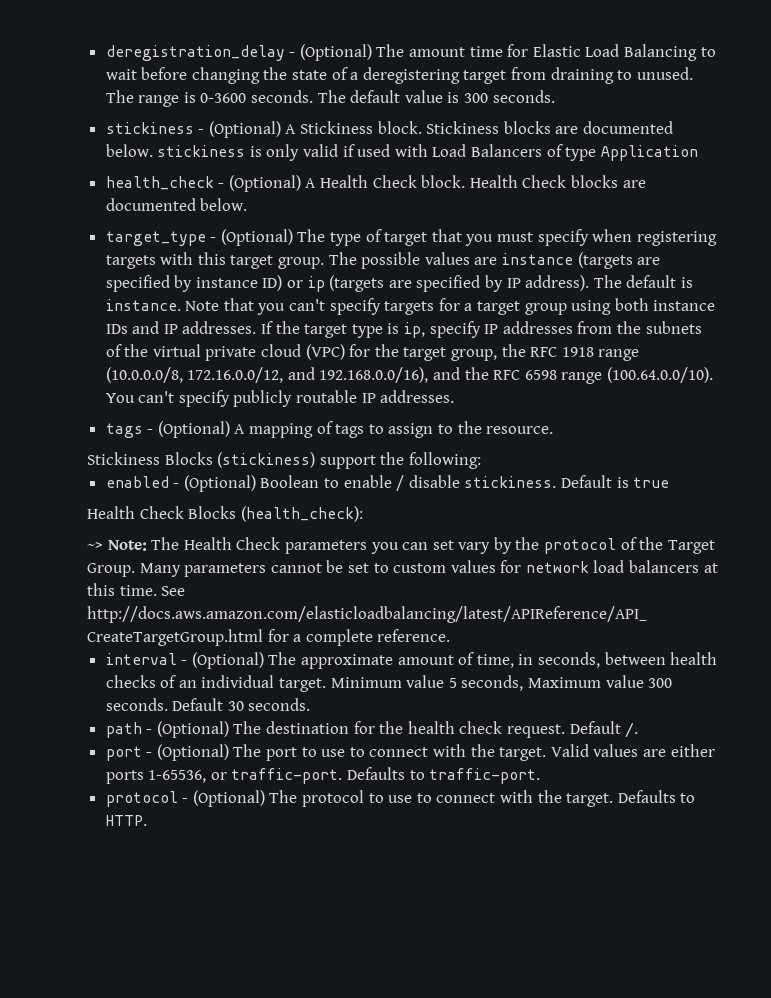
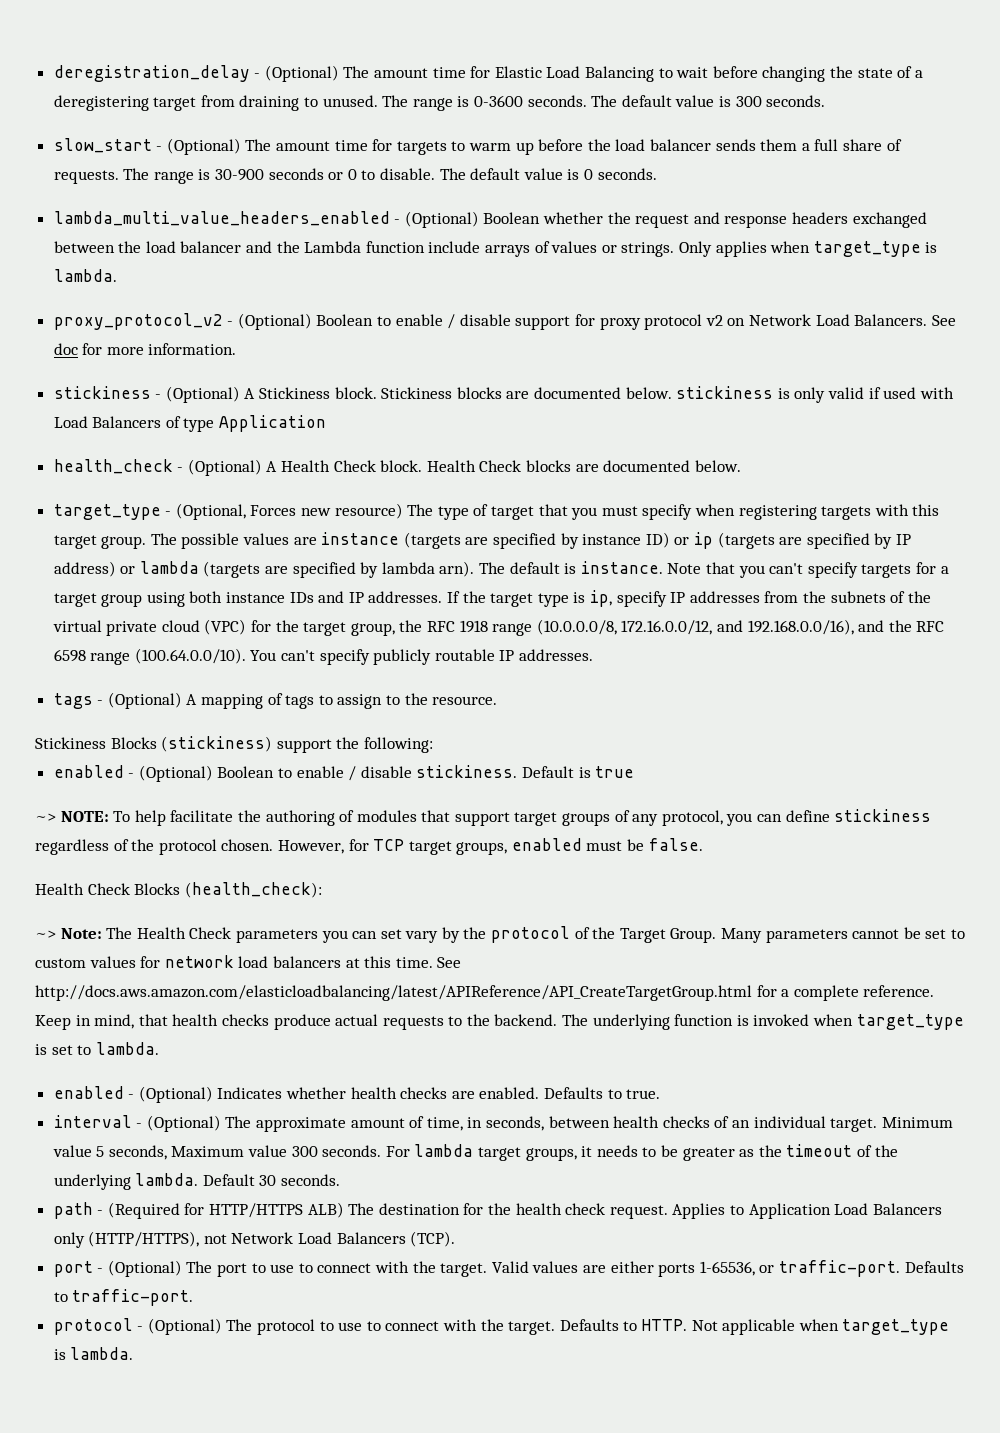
+ slow_start - (Optional) The amount time for targets to warm up before the load balancer sends them a full share of requests. The range is 30-900 seconds or 0 to disable. The default value is 0 seconds.
+ lambda_multi_value_headers_enabled - (Optional) Boolean whether the request and response headers exchanged between the load balancer and the Lambda function include arrays of values or strings. Only applies when target_type is lambda.
+ proxy_protocol_v2 - (Optional) Boolean to enable / disable support for proxy protocol v2 on Network Load Balancers. See doc for more information.
- target_type - (Optional) The type of target that you must specify when registering targets with this target group.
+ target_type - (Optional, Forces new resource) The type of target that you must specify when registering targets with this target group.
- The possible values are instance (targets are specified by instance ID) or ip (targets are specified by IP address).
+ The possible values are instance (targets are specified by instance ID) or ip (targets are specified by IP address) or lambda (targets are specified by lambda arn).
+ ~> NOTE: To help facilitate the authoring of modules that support target groups of any protocol, you can define stickiness regardless of the protocol chosen. However, for TCP target groups, enabled must be false.
+ Keep in mind, that health checks produce actual requests to the backend. The underlying function is invoked when target_type is set to lambda.
+ enabled - (Optional) Indicates whether health checks are enabled. Defaults to true.
+ For lambda target groups, it needs to be greater as the timeout of the underlying lambda.
- path - (Optional) The destination for the health check request.
+ path - (Required for HTTP/HTTPS ALB) The destination for the health check request.
- Default /.
+ Applies to Application Load Balancers only (HTTP/HTTPS), not Network Load Balancers (TCP).
+ Not applicable when target_type is lambda.

